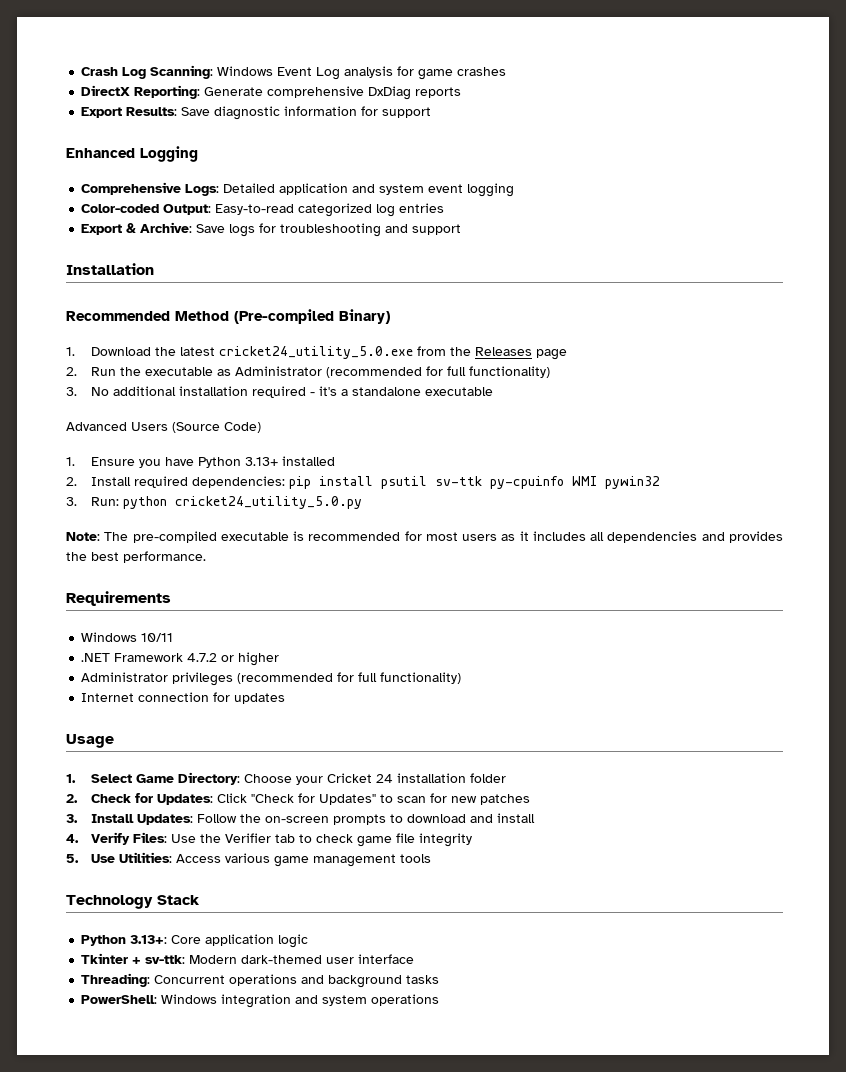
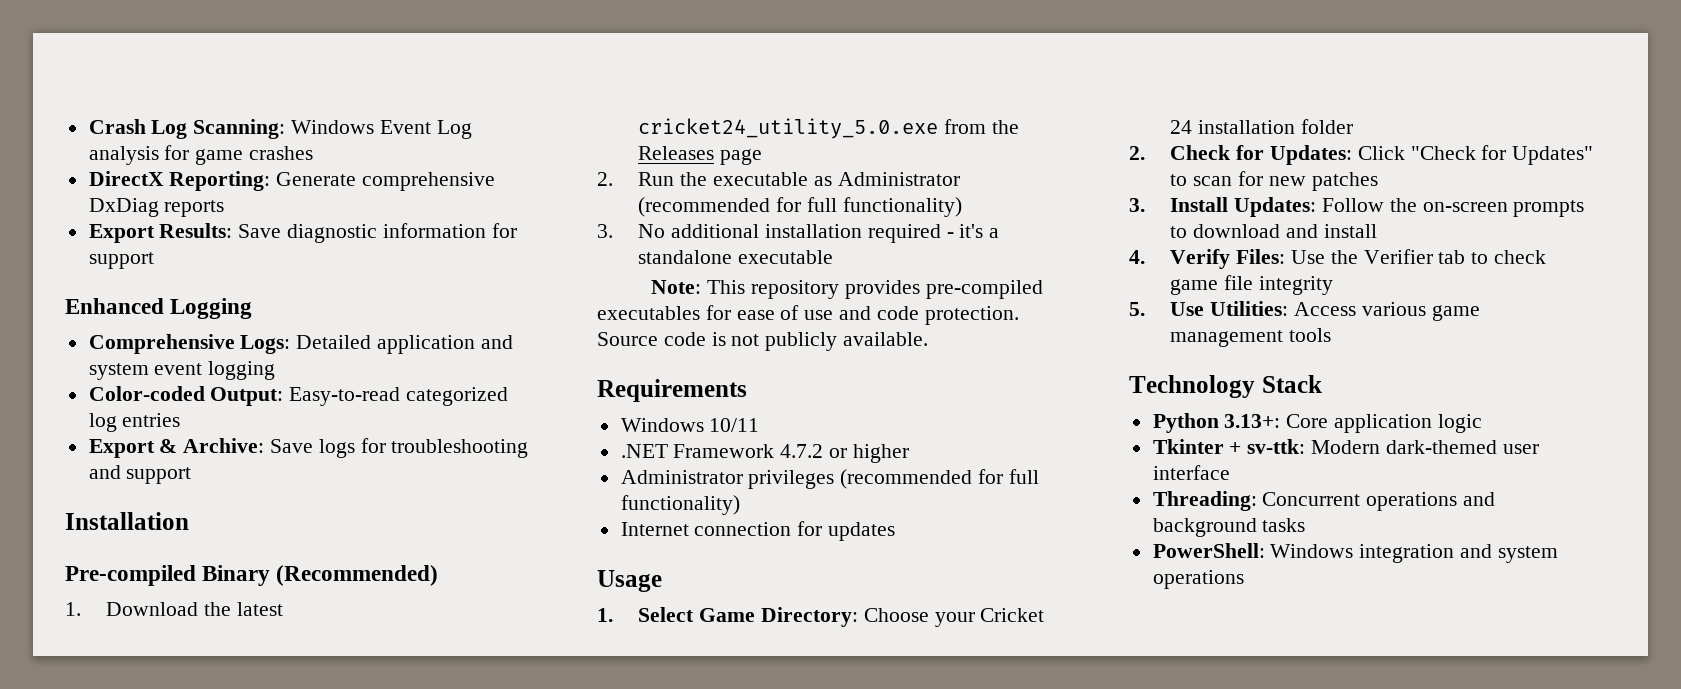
- Recommended Method (Pre-compiled Binary)
+ Pre-compiled Binary (Recommended)
- Advanced Users (Source Code)
- 1. Ensure you have Python 3.13+ installed
- 2. Install required dependencies: pip install psutil sv-ttk py-cpuinfo WMI pywin32
- 3. Run: python cricket24_utility_5.0.py
- Note: The pre-compiled executable is recommended for most users as it includes all dependencies and provides the best performance.
+ Note: This repository provides pre-compiled executables for ease of use and code protection. Source code is not publicly available.

